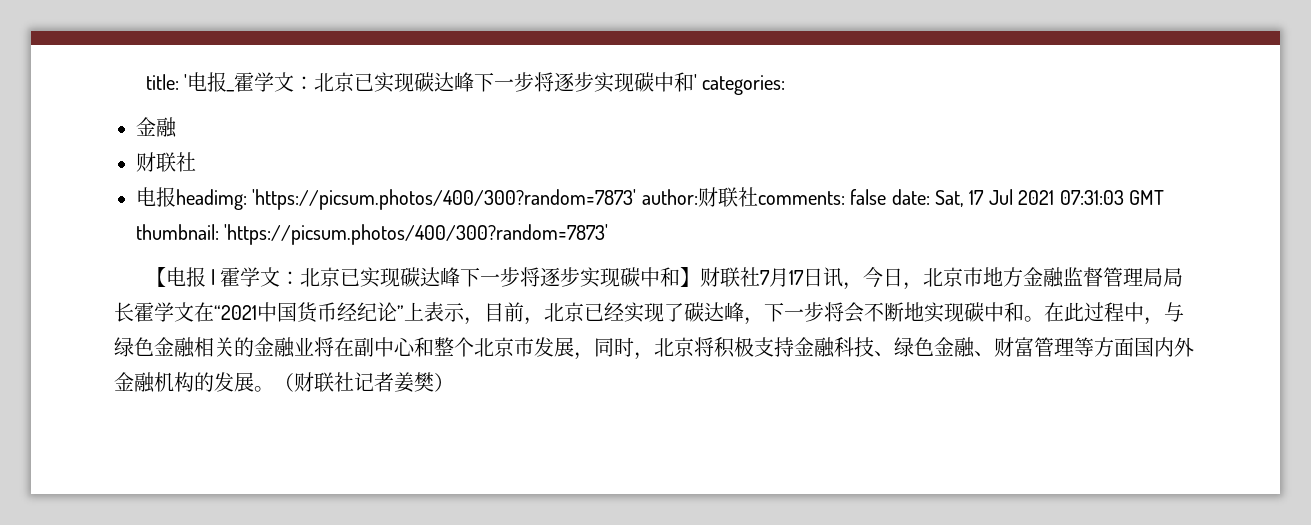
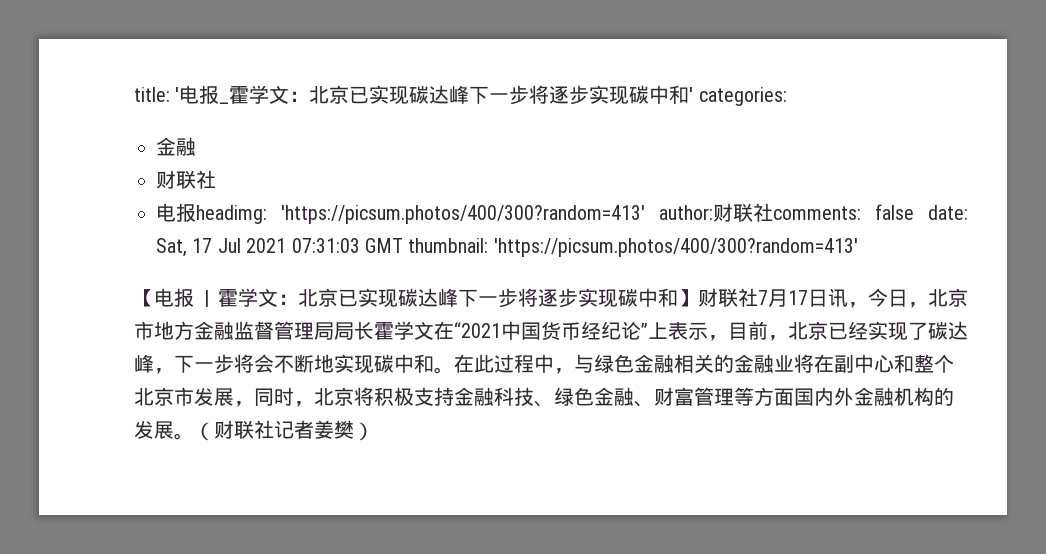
- 电报headimg: 'https://picsum.photos/400/300?random=7873' author:财联社comments: false date: Sat, 17 Jul 2021 07:31:03 GMT thumbnail: 'https://picsum.photos/400/300?random=7873'
+ 电报headimg: 'https://picsum.photos/400/300?random=413' author:财联社comments: false date: Sat, 17 Jul 2021 07:31:03 GMT thumbnail: 'https://picsum.photos/400/300?random=413'

